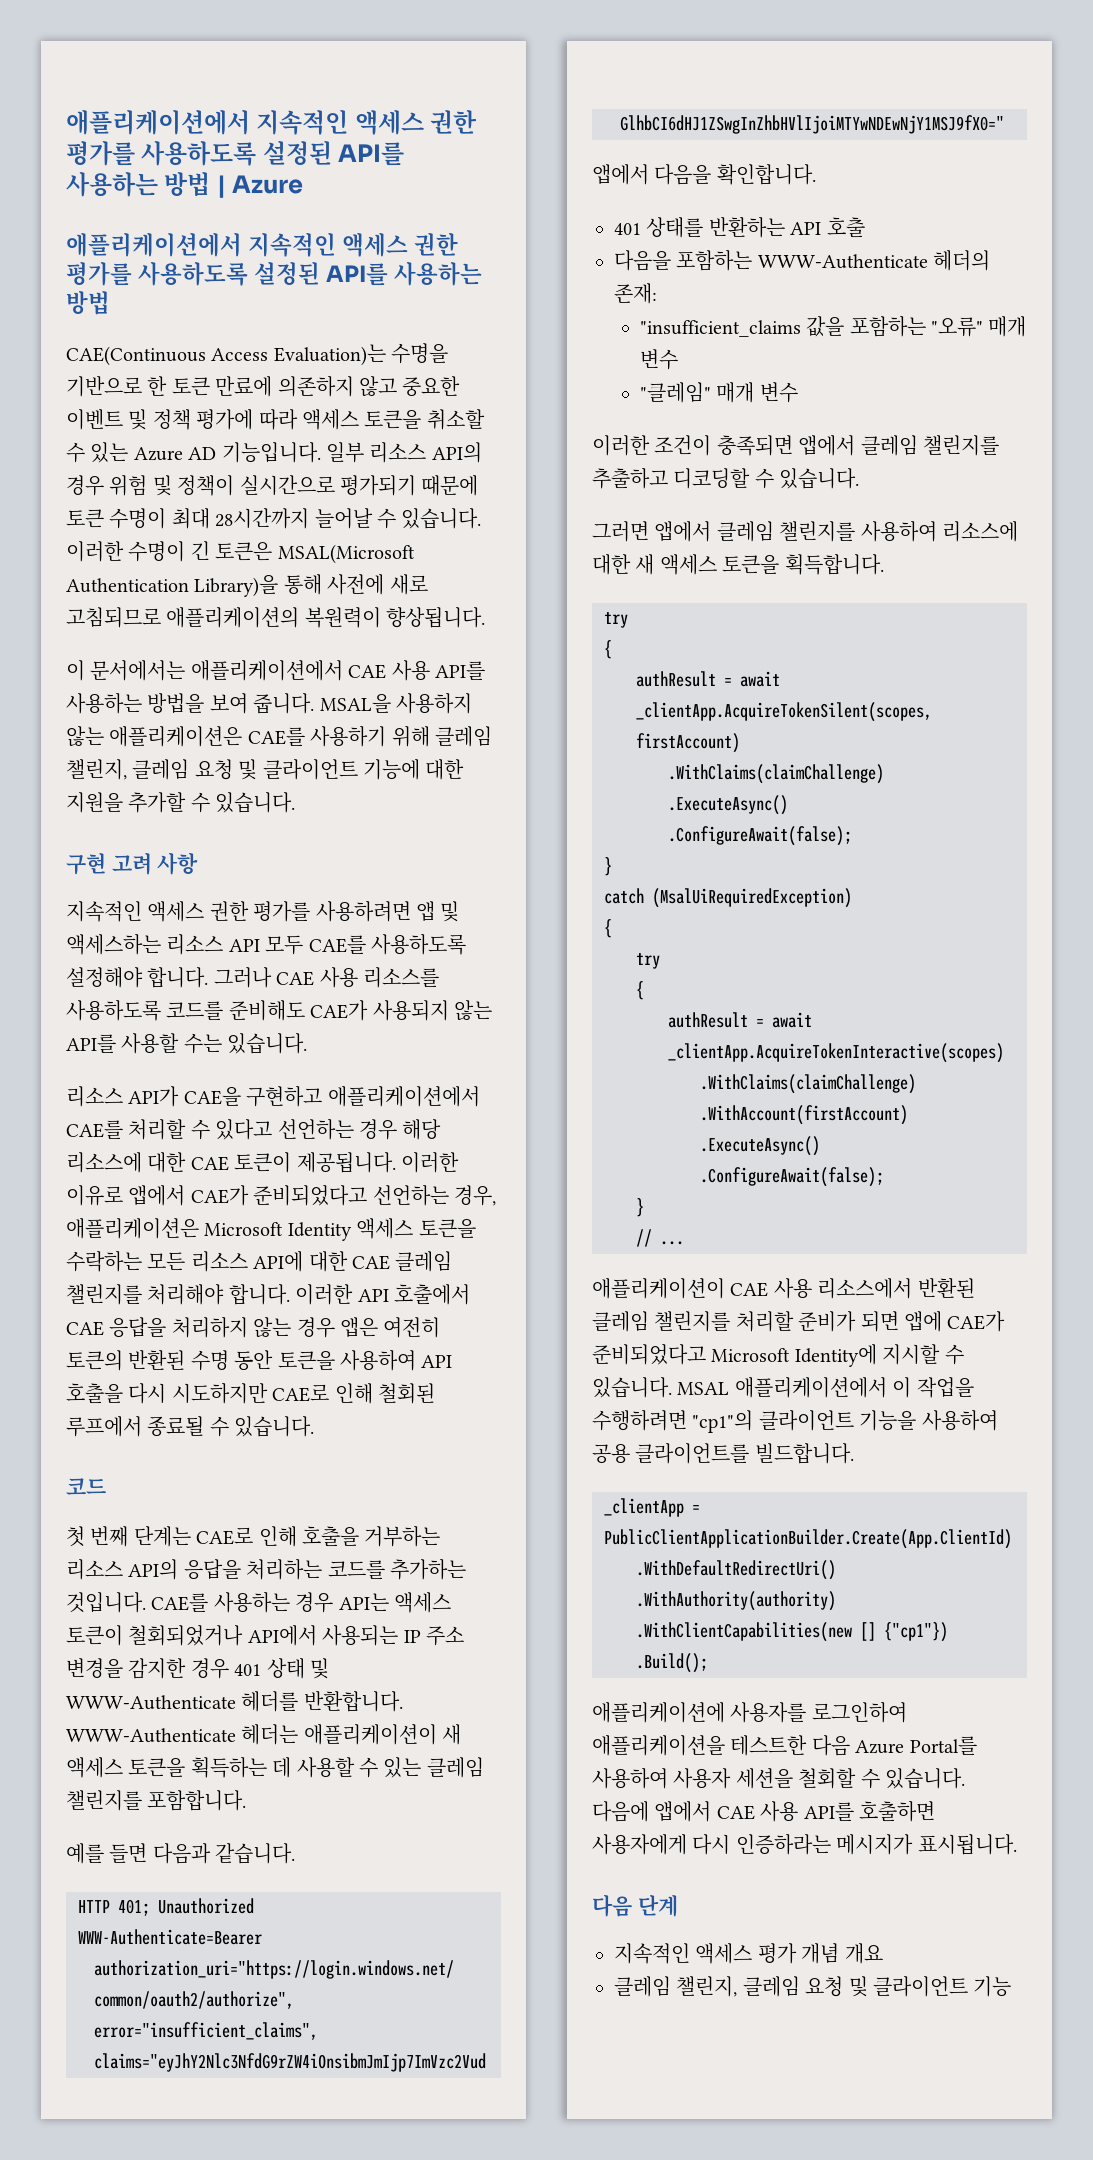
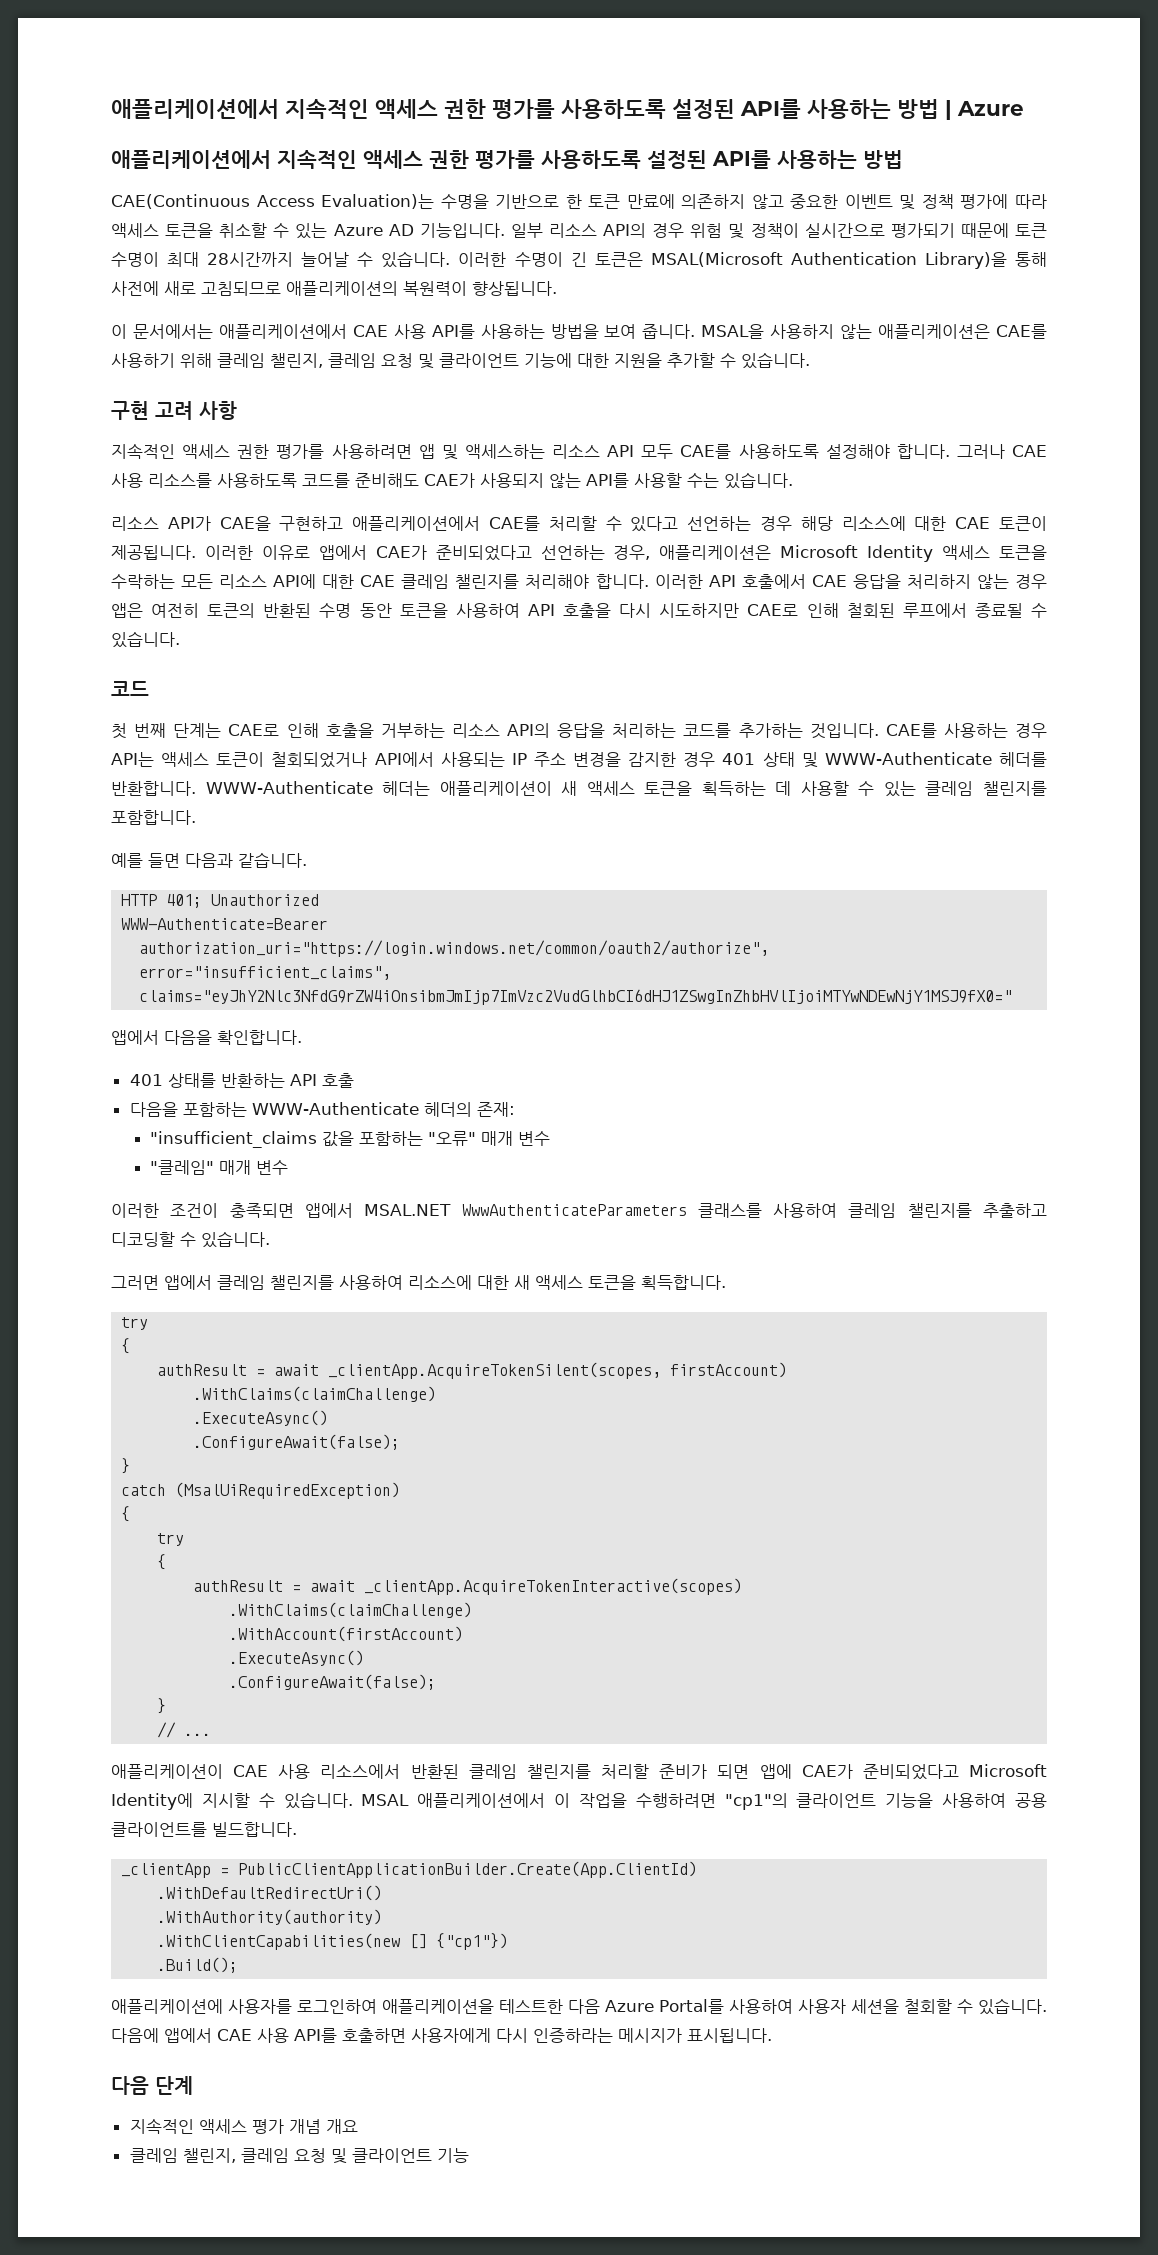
- 이러한 조건이 충족되면 앱에서 클레임 챌린지를 추출하고 디코딩할 수 있습니다.
+ 이러한 조건이 충족되면 앱에서 MSAL.NET WwwAuthenticateParameters 클래스를 사용하여 클레임 챌린지를 추출하고 디코딩할 수 있습니다.

